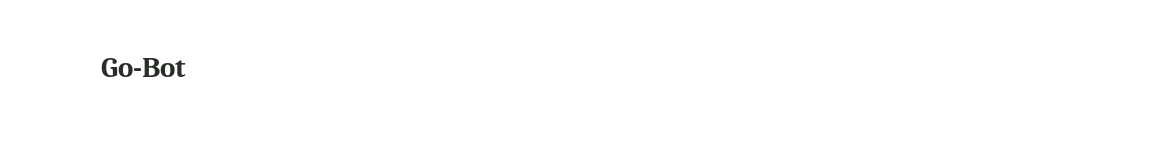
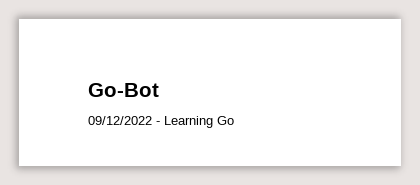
+ 09/12/2022 - Learning Go

